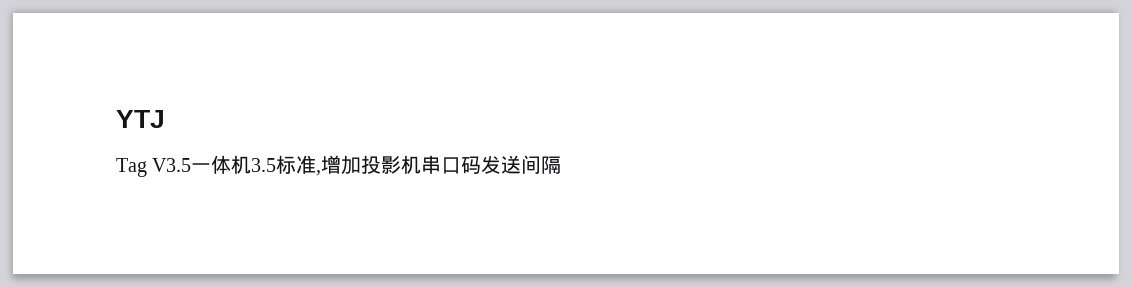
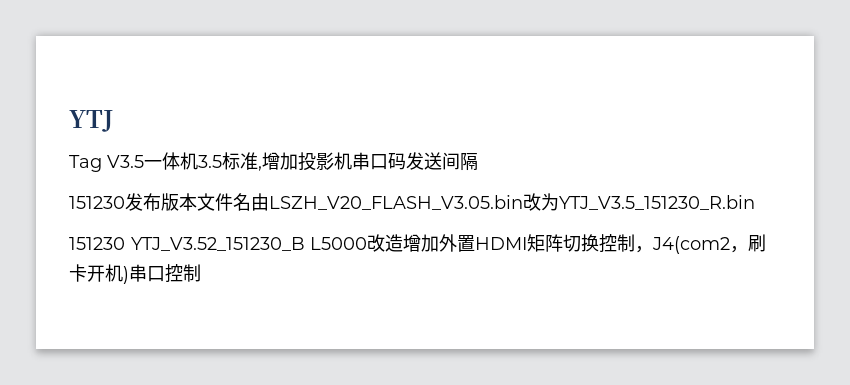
+ 151230发布版本文件名由LSZH_V20_FLASH_V3.05.bin改为YTJ_V3.5_151230_R.bin
+ 151230 YTJ_V3.52_151230_B L5000改造增加外置HDMI矩阵切换控制，J4(com2，刷卡开机)串口控制

